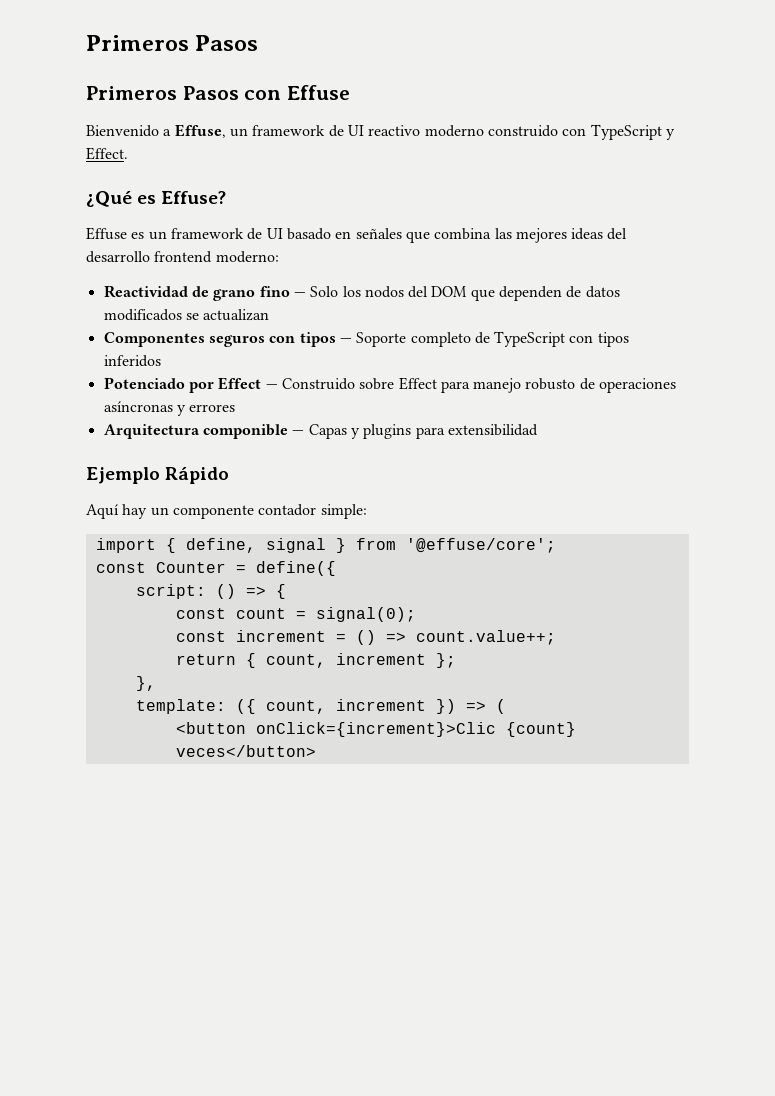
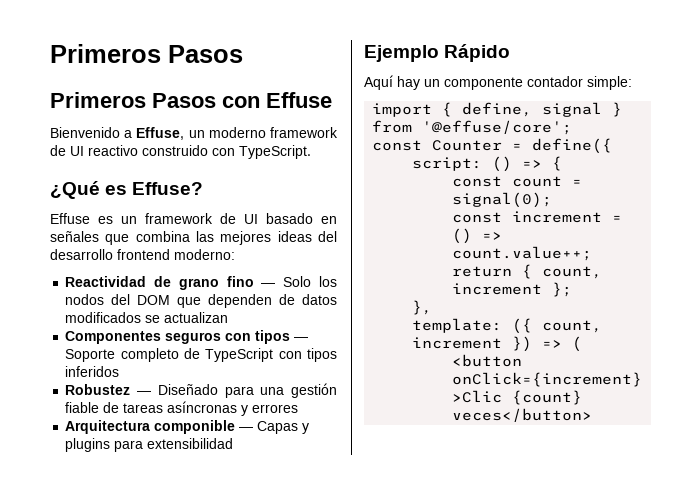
- Bienvenido a Effuse, un framework de UI reactivo moderno construido con TypeScript y Effect.
+ Bienvenido a Effuse, un moderno framework de UI reactivo construido con TypeScript.
- Potenciado por Effect — Construido sobre Effect para manejo robusto de operaciones asíncronas y errores
+ Robustez — Diseñado para una gestión fiable de tareas asíncronas y errores

